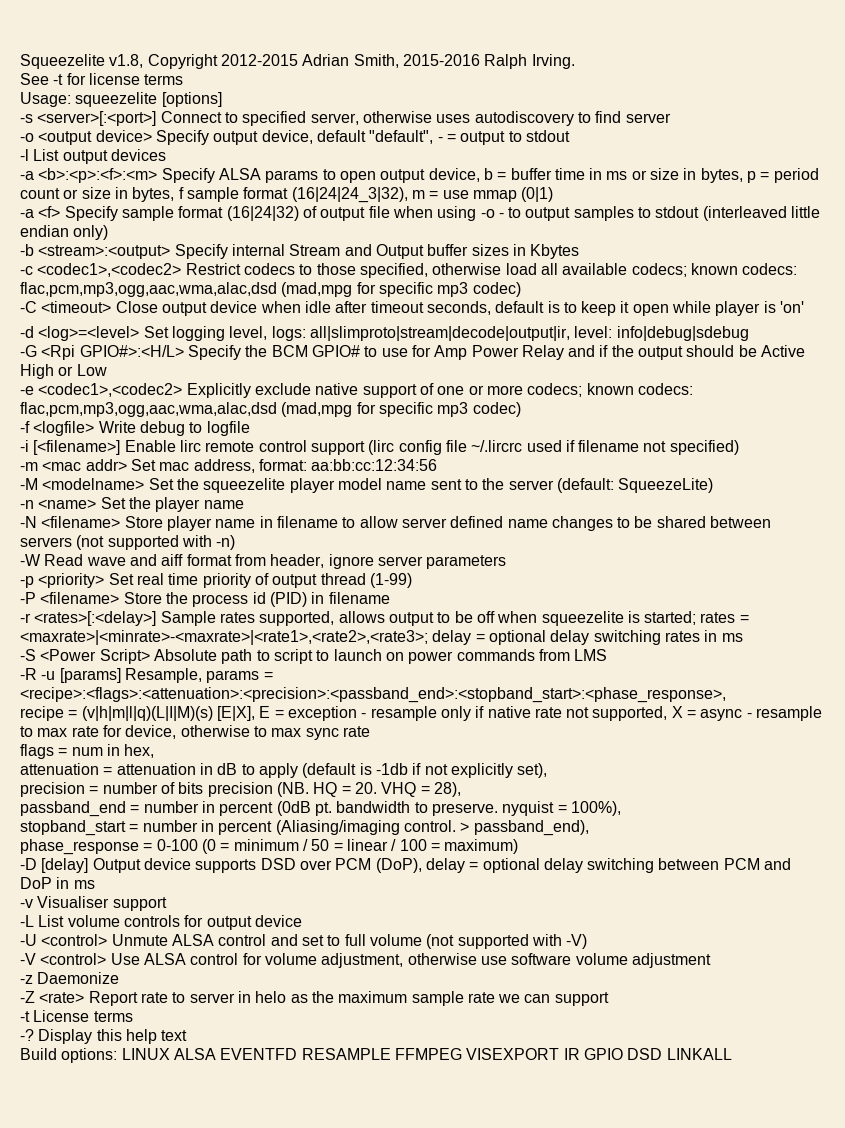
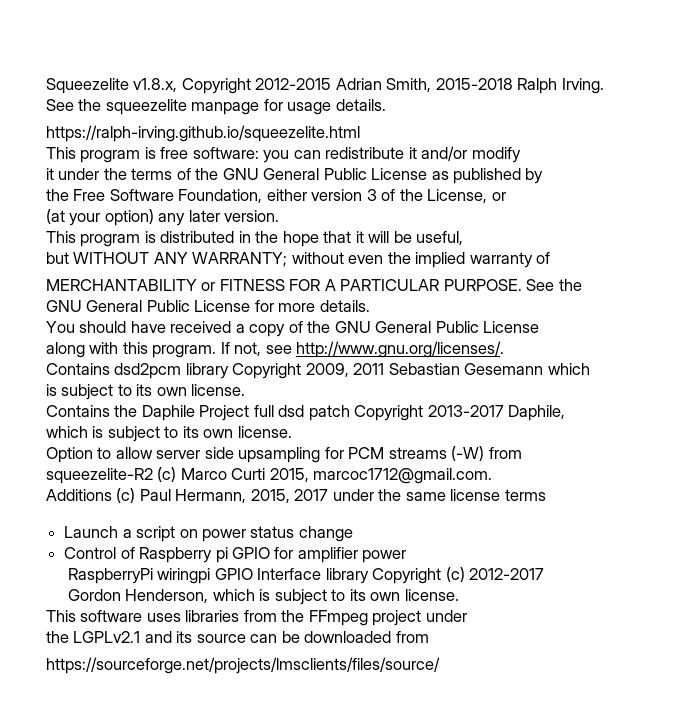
- Squeezelite v1.8, Copyright 2012-2015 Adrian Smith, 2015-2016 Ralph Irving.
+ Squeezelite v1.8.x, Copyright 2012-2015 Adrian Smith, 2015-2018 Ralph Irving.
- See -t for license terms
- Usage: squeezelite [options]
- -s <server>[:<port>] Connect to specified server, otherwise uses autodiscovery to find server
- -o <output device> Specify output device, default "default", - = output to stdout
- -l List output devices
- -a <b>:<p>:<f>:<m> Specify ALSA params to open output device, b = buffer time in ms or size in bytes, p = period count or size in bytes, f sample format (16|24|24_3|32), m = use mmap (0|1)
- -a <f> Specify sample format (16|24|32) of output file when using -o - to output samples to stdout (interleaved little endian only)
- -b <stream>:<output> Specify internal Stream and Output buffer sizes in Kbytes
- -c <codec1>,<codec2> Restrict codecs to those specified, otherwise load all available codecs; known codecs: flac,pcm,mp3,ogg,aac,wma,alac,dsd (mad,mpg for specific mp3 codec)
- -C <timeout> Close output device when idle after timeout seconds, default is to keep it open while player is 'on'
- -d <log>=<level> Set logging level, logs: all|slimproto|stream|decode|output|ir, level: info|debug|sdebug
- -G <Rpi GPIO#>:<H/L> Specify the BCM GPIO# to use for Amp Power Relay and if the output should be Active High or Low
- -e <codec1>,<codec2> Explicitly exclude native support of one or more codecs; known codecs: flac,pcm,mp3,ogg,aac,wma,alac,dsd (mad,mpg for specific mp3 codec)
- -f <logfile> Write debug to logfile
- -i [<filename>] Enable lirc remote control support (lirc config file ~/.lircrc used if filename not specified)
- -m <mac addr> Set mac address, format: aa:bb:cc:12:34:56
- -M <modelname> Set the squeezelite player model name sent to the server (default: SqueezeLite)
- -n <name> Set the player name
- -N <filename> Store player name in filename to allow server defined name changes to be shared between servers (not supported with -n)
- -W Read wave and aiff format from header, ignore server parameters
- -p <priority> Set real time priority of output thread (1-99)
- -P <filename> Store the process id (PID) in filename
- -r <rates>[:<delay>] Sample rates supported, allows output to be off when squeezelite is started; rates = <maxrate>|<minrate>-<maxrate>|<rate1>,<rate2>,<rate3>; delay = optional delay switching rates in ms
- -S <Power Script> Absolute path to script to launch on power commands from LMS
- -R -u [params] Resample, params = <recipe>:<flags>:<attenuation>:<precision>:<passband_end>:<stopband_start>:<phase_response>,
- recipe = (v|h|m|l|q)(L|I|M)(s) [E|X], E = exception - resample only if native rate not supported, X = async - resample to max rate for device, otherwise to max sync rate
- flags = num in hex,
- attenuation = attenuation in dB to apply (default is -1db if not explicitly set),
- precision = number of bits precision (NB. HQ = 20. VHQ = 28),
- passband_end = number in percent (0dB pt. bandwidth to preserve. nyquist = 100%),
- stopband_start = number in percent (Aliasing/imaging control. > passband_end),
- phase_response = 0-100 (0 = minimum / 50 = linear / 100 = maximum)
- -D [delay] Output device supports DSD over PCM (DoP), delay = optional delay switching between PCM and DoP in ms
- -v Visualiser support
- -L List volume controls for output device
- -U <control> Unmute ALSA control and set to full volume (not supported with -V)
- -V <control> Use ALSA control for volume adjustment, otherwise use software volume adjustment
- -z Daemonize
- -Z <rate> Report rate to server in helo as the maximum sample rate we can support
- -t License terms
- -? Display this help text
- Build options: LINUX ALSA EVENTFD RESAMPLE FFMPEG VISEXPORT IR GPIO DSD LINKALL
+ See the squeezelite manpage for usage details.
+ https://ralph-irving.github.io/squeezelite.html
+ This program is free software: you can redistribute it and/or modify
+ it under the terms of the GNU General Public License as published by
+ the Free Software Foundation, either version 3 of the License, or
+ (at your option) any later version.
+ This program is distributed in the hope that it will be useful,
+ but WITHOUT ANY WARRANTY; without even the implied warranty of
+ MERCHANTABILITY or FITNESS FOR A PARTICULAR PURPOSE. See the
+ GNU General Public License for more details.
+ You should have received a copy of the GNU General Public License
+ along with this program. If not, see http://www.gnu.org/licenses/.
+ Contains dsd2pcm library Copyright 2009, 2011 Sebastian Gesemann which
+ is subject to its own license.
+ Contains the Daphile Project full dsd patch Copyright 2013-2017 Daphile,
+ which is subject to its own license.
+ Option to allow server side upsampling for PCM streams (-W) from
+ squeezelite-R2 (c) Marco Curti 2015, marcoc1712@gmail.com.
+ Additions (c) Paul Hermann, 2015, 2017 under the same license terms
+ Launch a script on power status change
+ Control of Raspberry pi GPIO for amplifier power
+ RaspberryPi wiringpi GPIO Interface library Copyright (c) 2012-2017
+ Gordon Henderson, which is subject to its own license.
+ This software uses libraries from the FFmpeg project under
+ the LGPLv2.1 and its source can be downloaded from
+ https://sourceforge.net/projects/lmsclients/files/source/

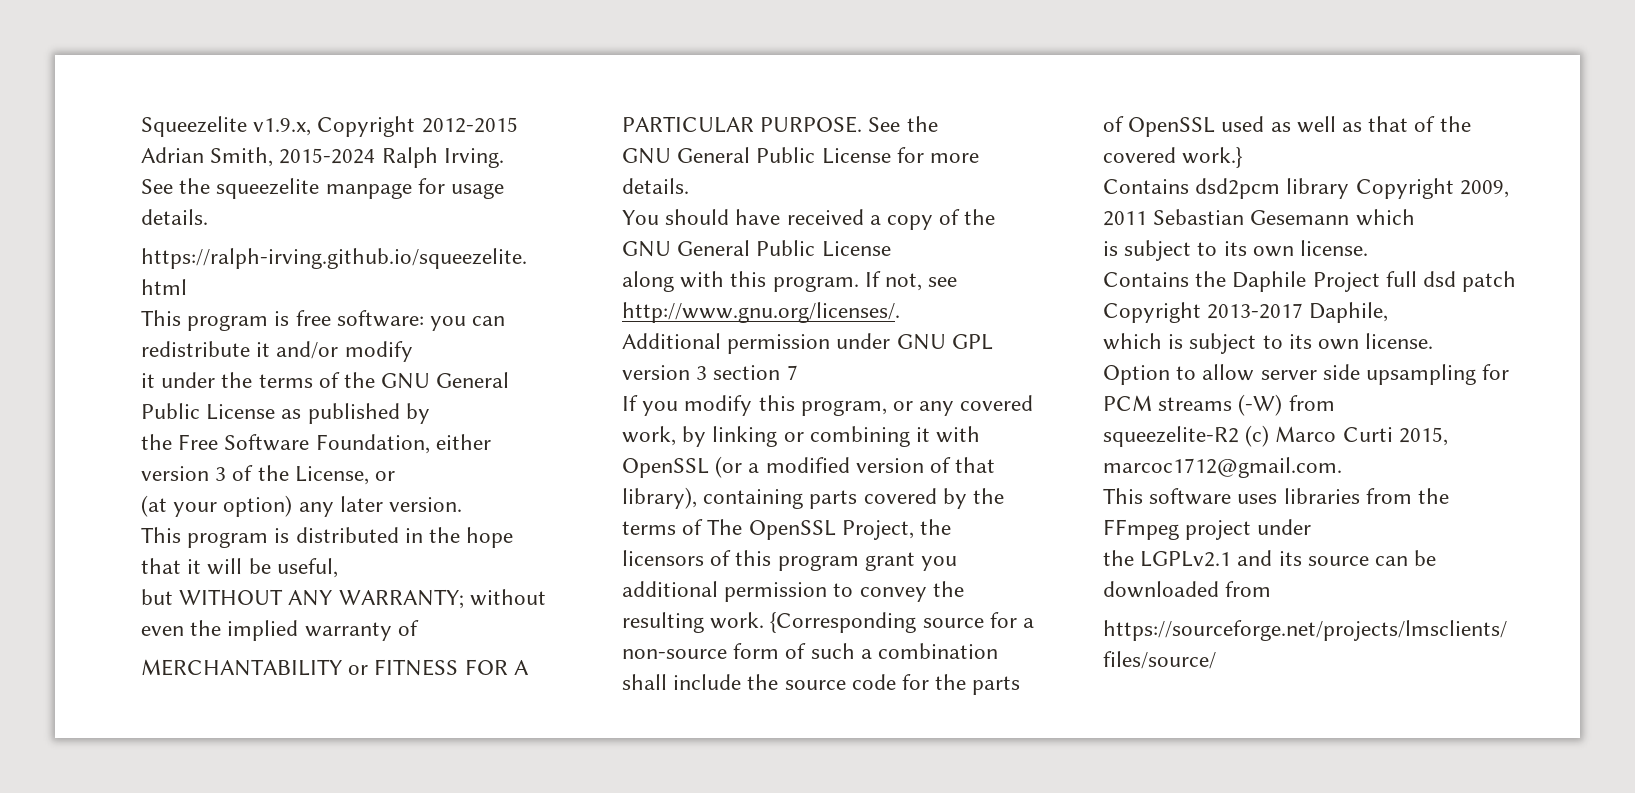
- Squeezelite v1.8.x, Copyright 2012-2015 Adrian Smith, 2015-2018 Ralph Irving.
+ Squeezelite v1.9.x, Copyright 2012-2015 Adrian Smith, 2015-2024 Ralph Irving.
+ Additional permission under GNU GPL version 3 section 7
+ If you modify this program, or any covered work, by linking or combining it with OpenSSL (or a modified version of that library), containing parts covered by the terms of The OpenSSL Project, the licensors of this program grant you additional permission to convey the resulting work. {Corresponding source for a non-source form of such a combination shall include the source code for the parts of OpenSSL used as well as that of the covered work.}
- Additions (c) Paul Hermann, 2015, 2017 under the same license terms
- Launch a script on power status change
- Control of Raspberry pi GPIO for amplifier power
- RaspberryPi wiringpi GPIO Interface library Copyright (c) 2012-2017
- Gordon Henderson, which is subject to its own license.

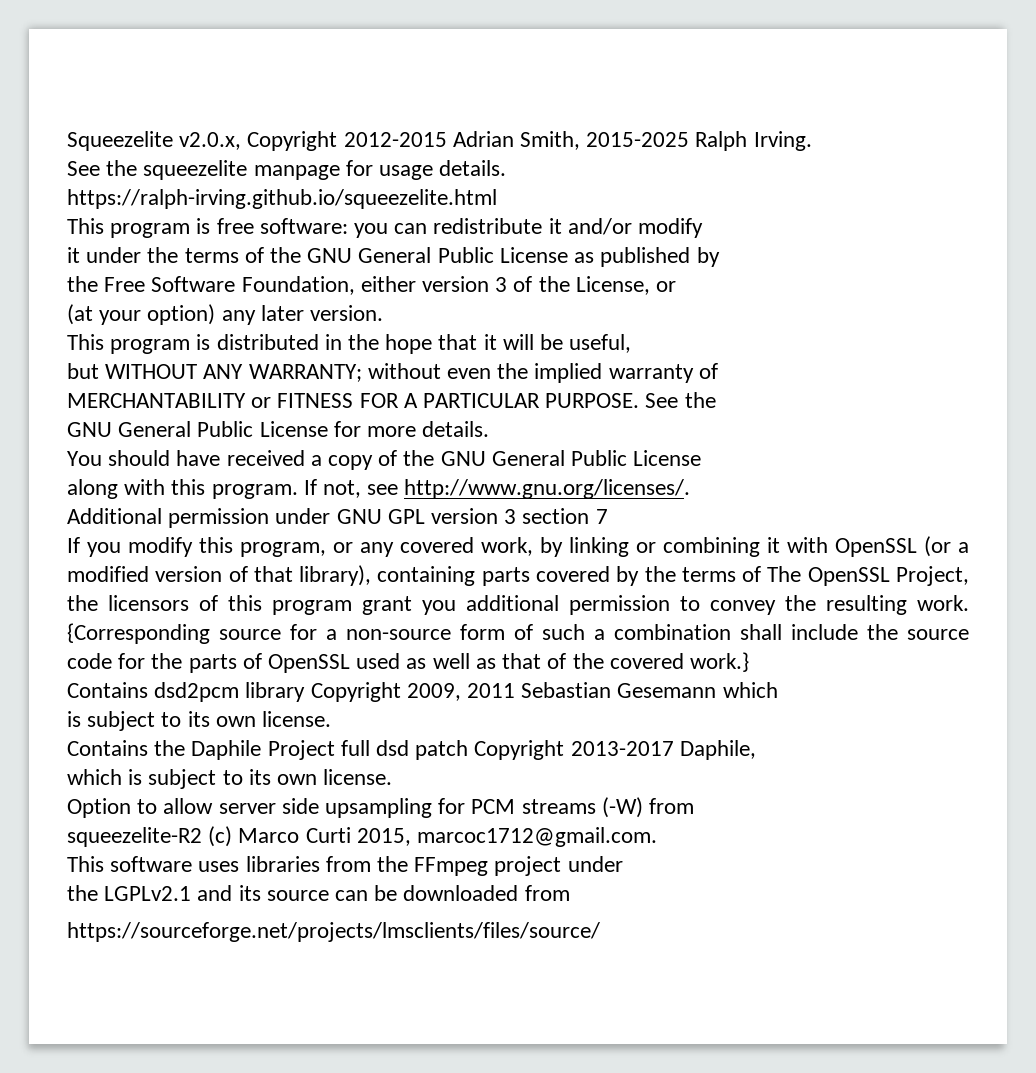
- Squeezelite v1.9.x, Copyright 2012-2015 Adrian Smith, 2015-2024 Ralph Irving.
+ Squeezelite v2.0.x, Copyright 2012-2015 Adrian Smith, 2015-2025 Ralph Irving.

